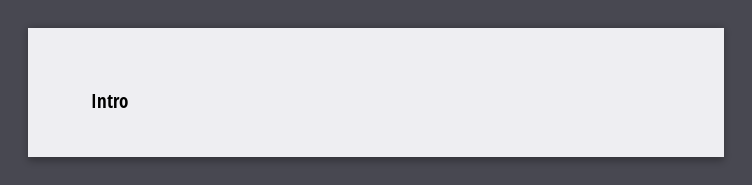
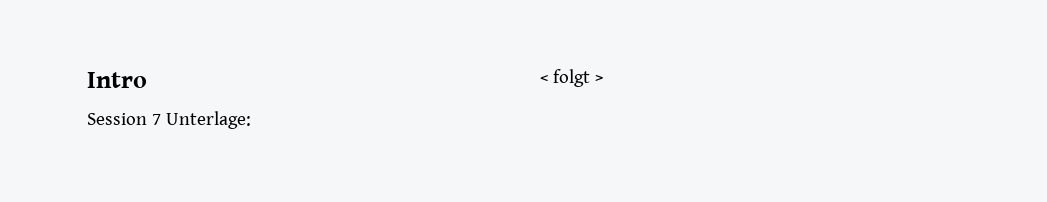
+ Session 7 Unterlage:
+ < folgt >

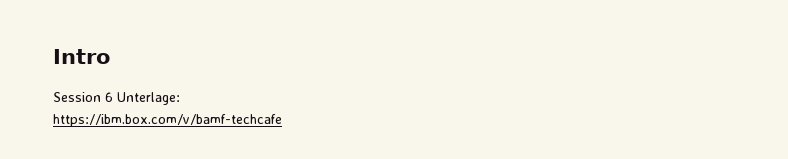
- Session 7 Unterlage:
+ Session 6 Unterlage:
- < folgt >
+ https://ibm.box.com/v/bamf-techcafe

